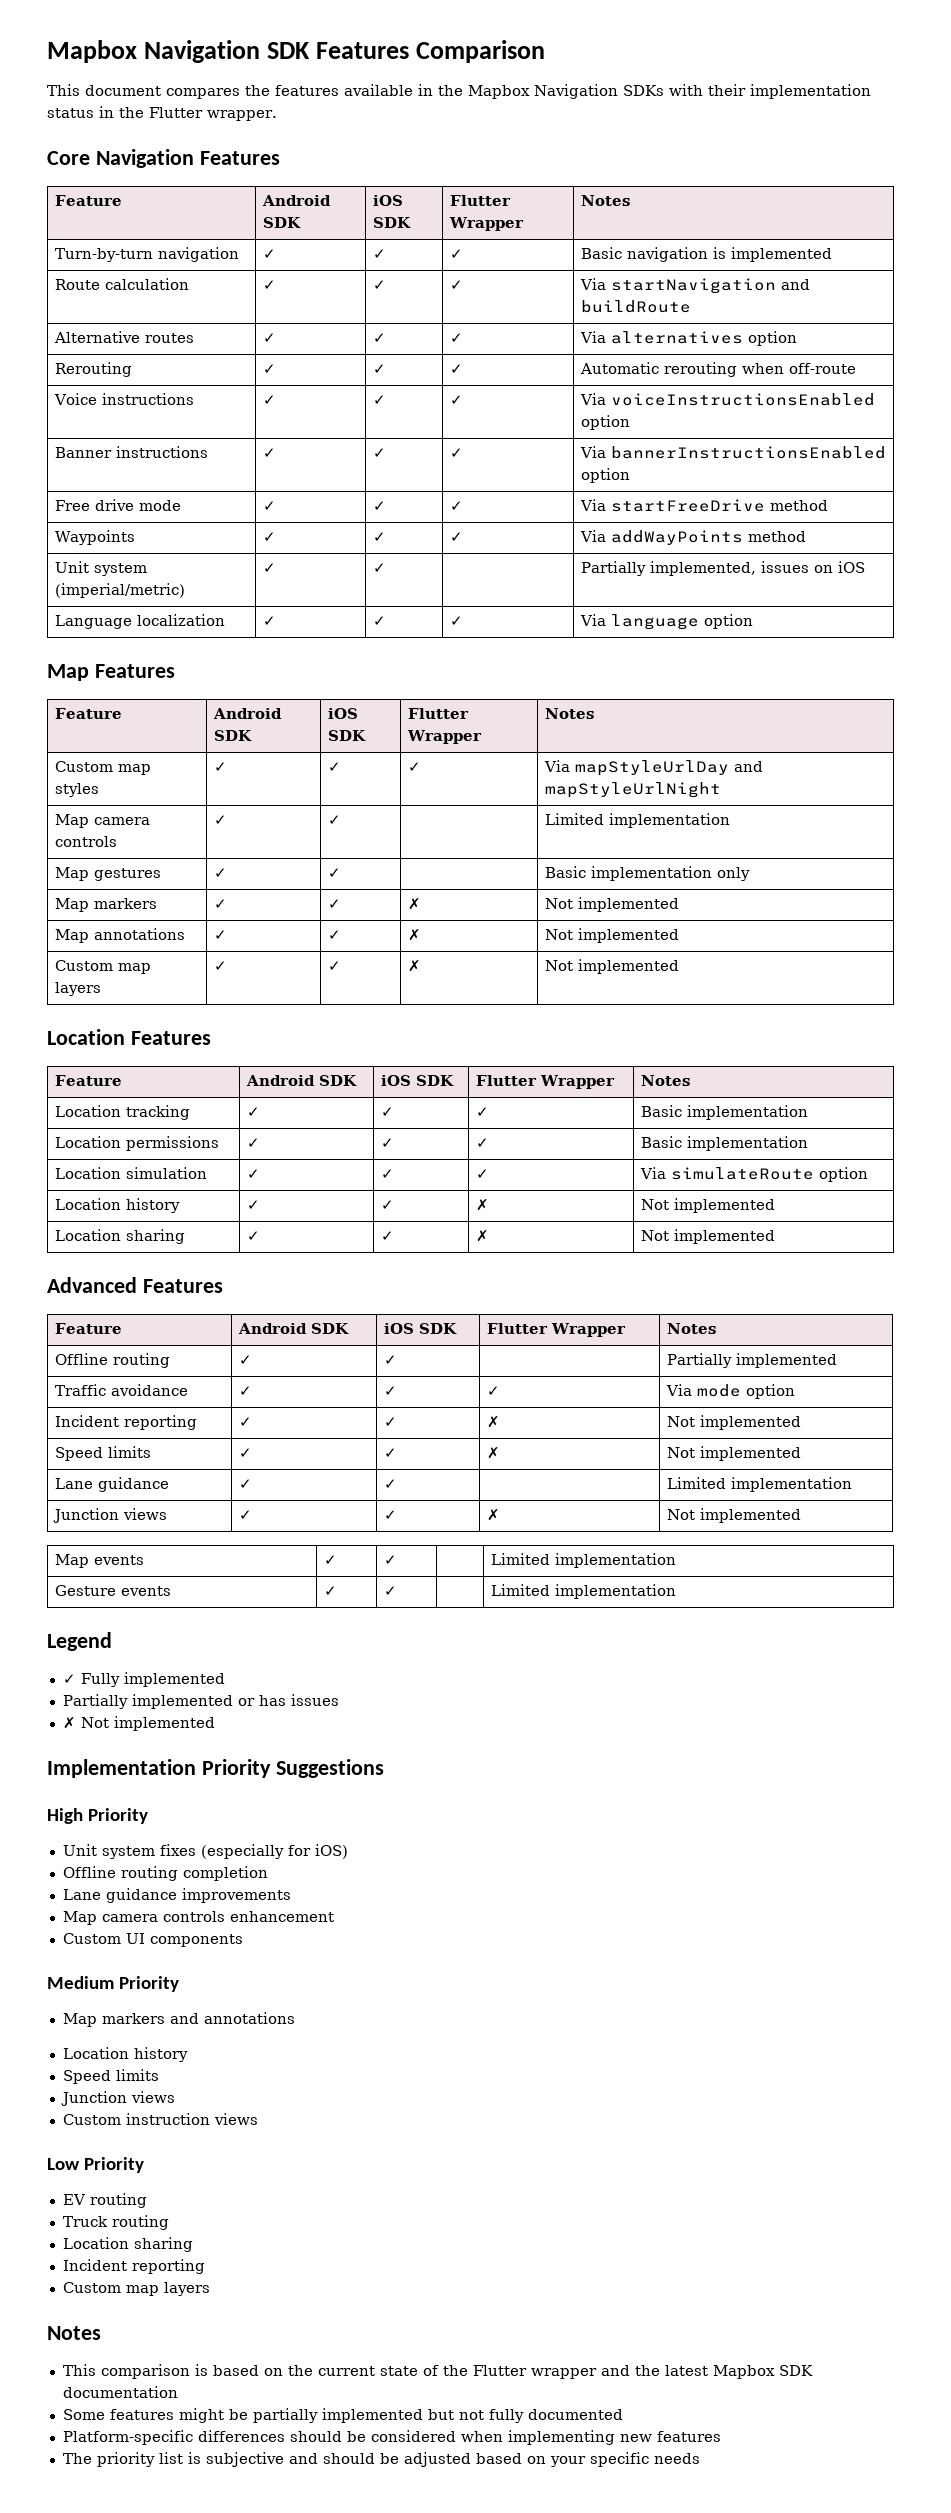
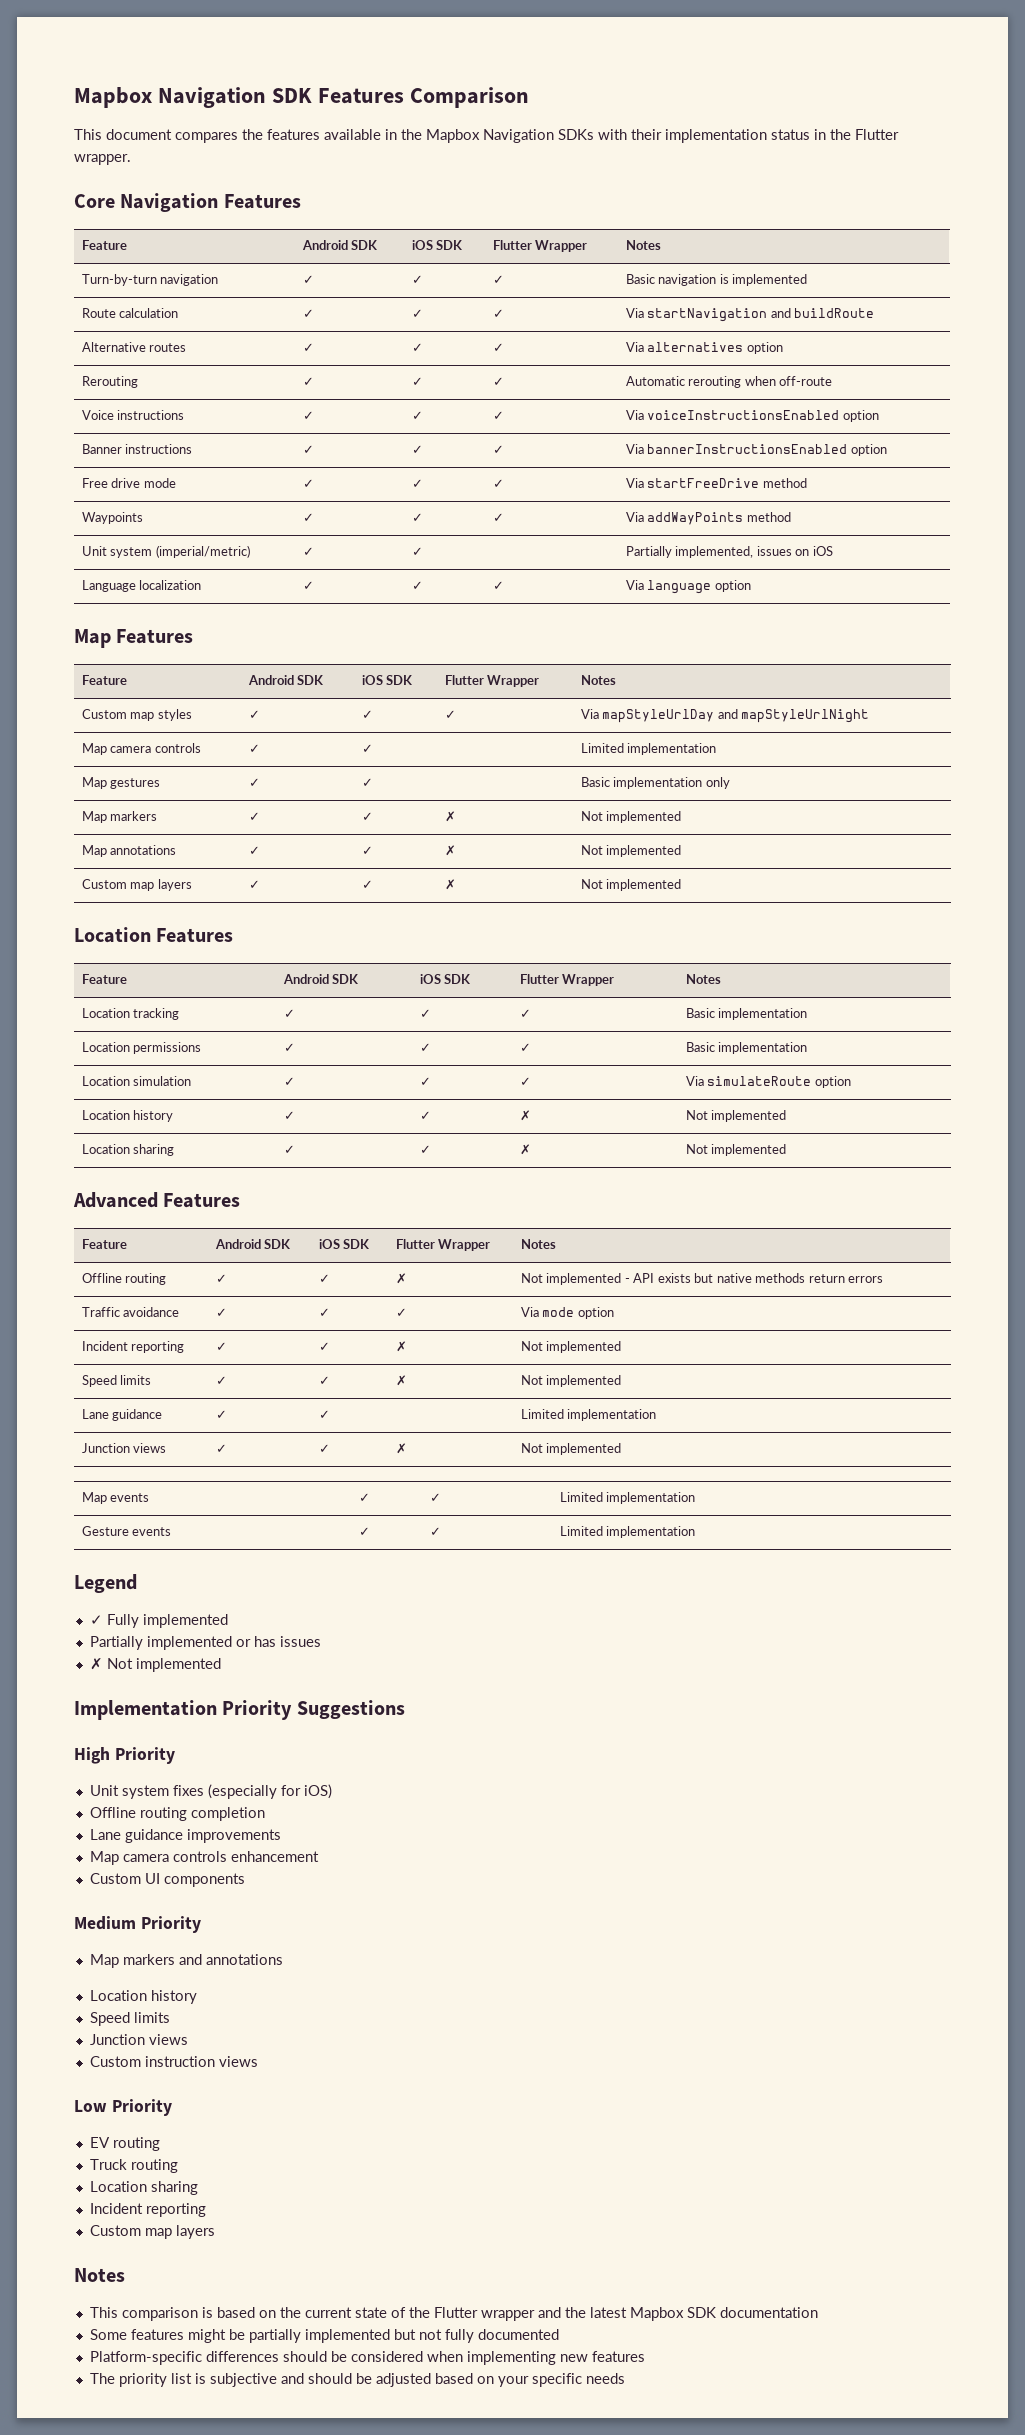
- Offline routing | ✓ | ✓ | | Partially implemented
+ Offline routing | ✓ | ✓ | ✗ | Not implemented - API exists but native methods return errors

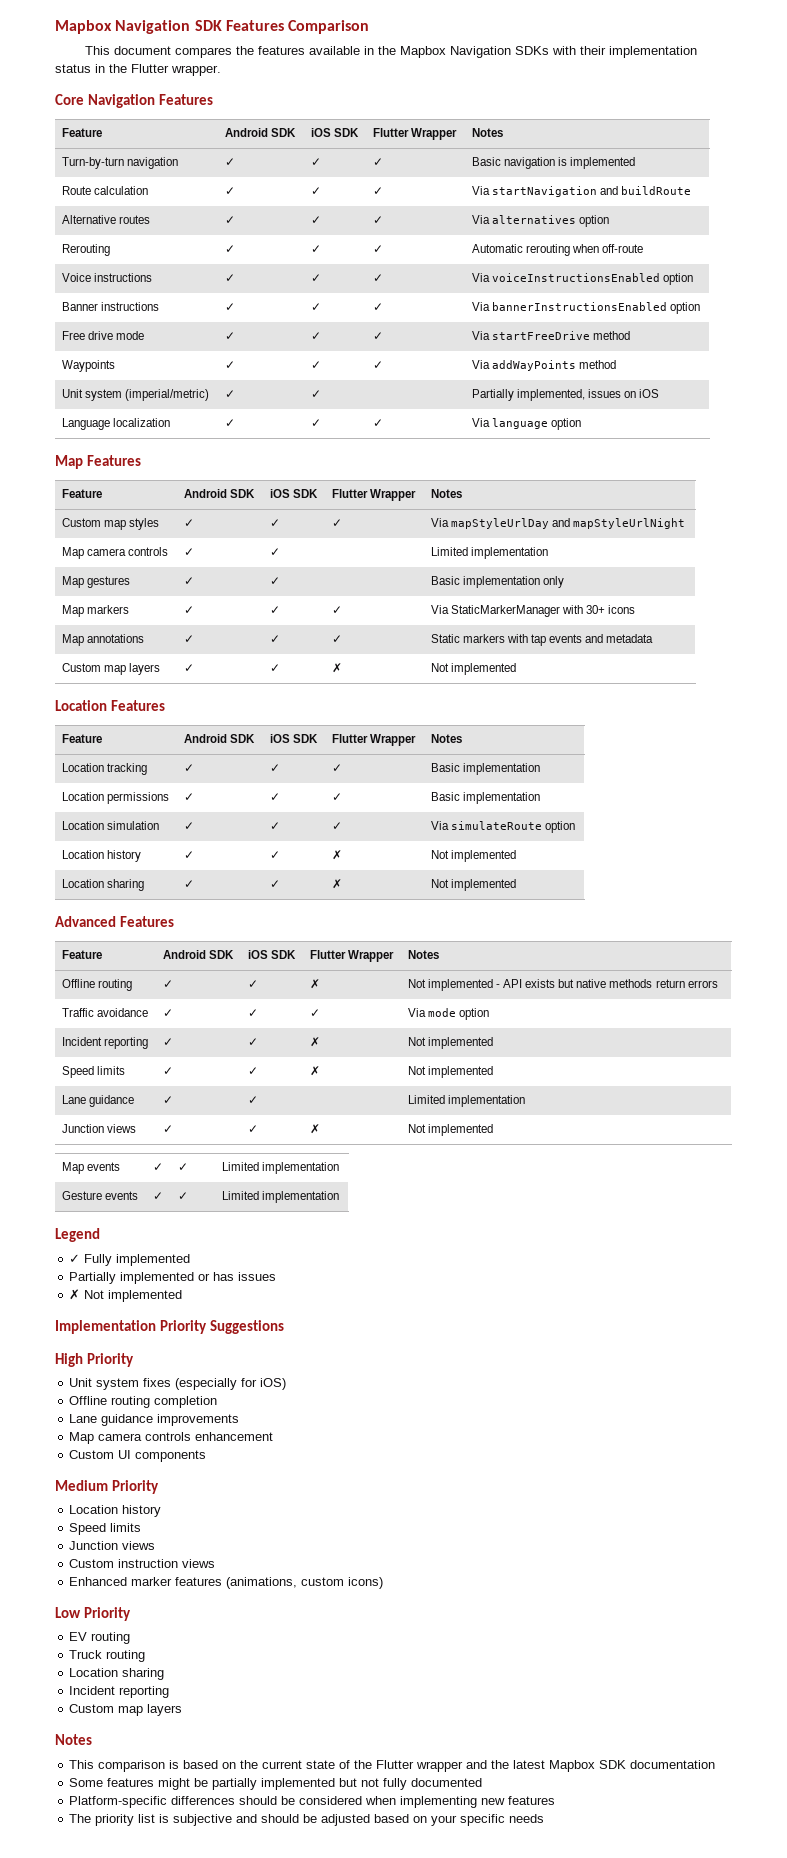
- Map markers | ✓ | ✓ | ✗ | Not implemented
- Map annotations | ✓ | ✓ | ✗ | Not implemented
+ Map markers | ✓ | ✓ | ✓ | Via StaticMarkerManager with 30+ icons
+ Map annotations | ✓ | ✓ | ✓ | Static markers with tap events and metadata
- Map markers and annotations
+ Enhanced marker features (animations, custom icons)

